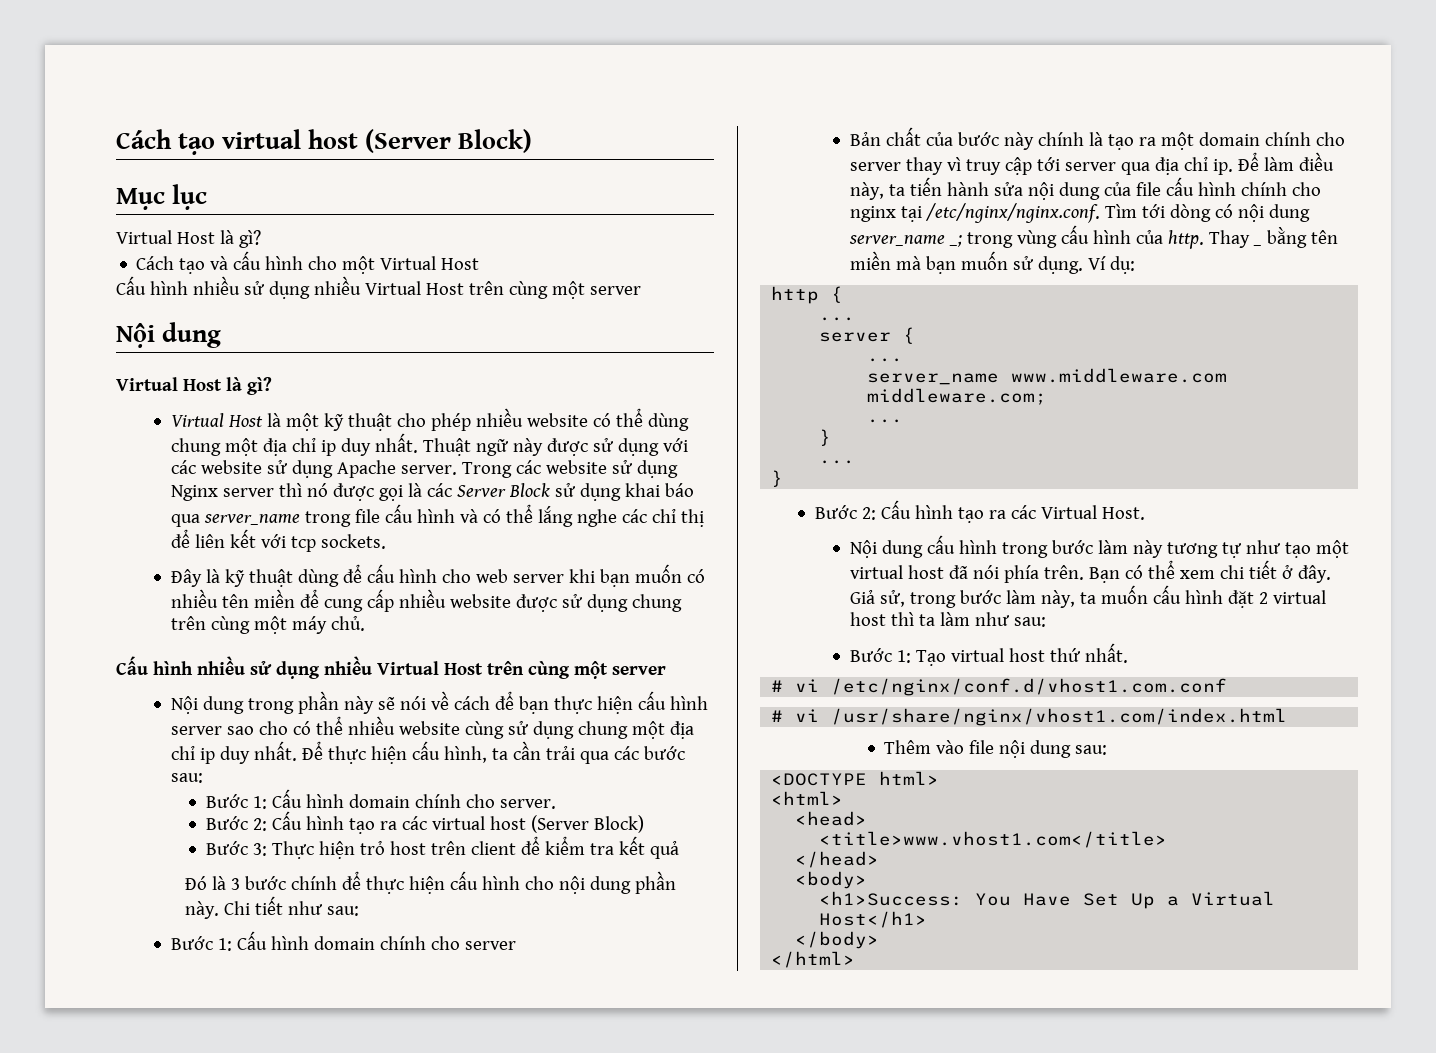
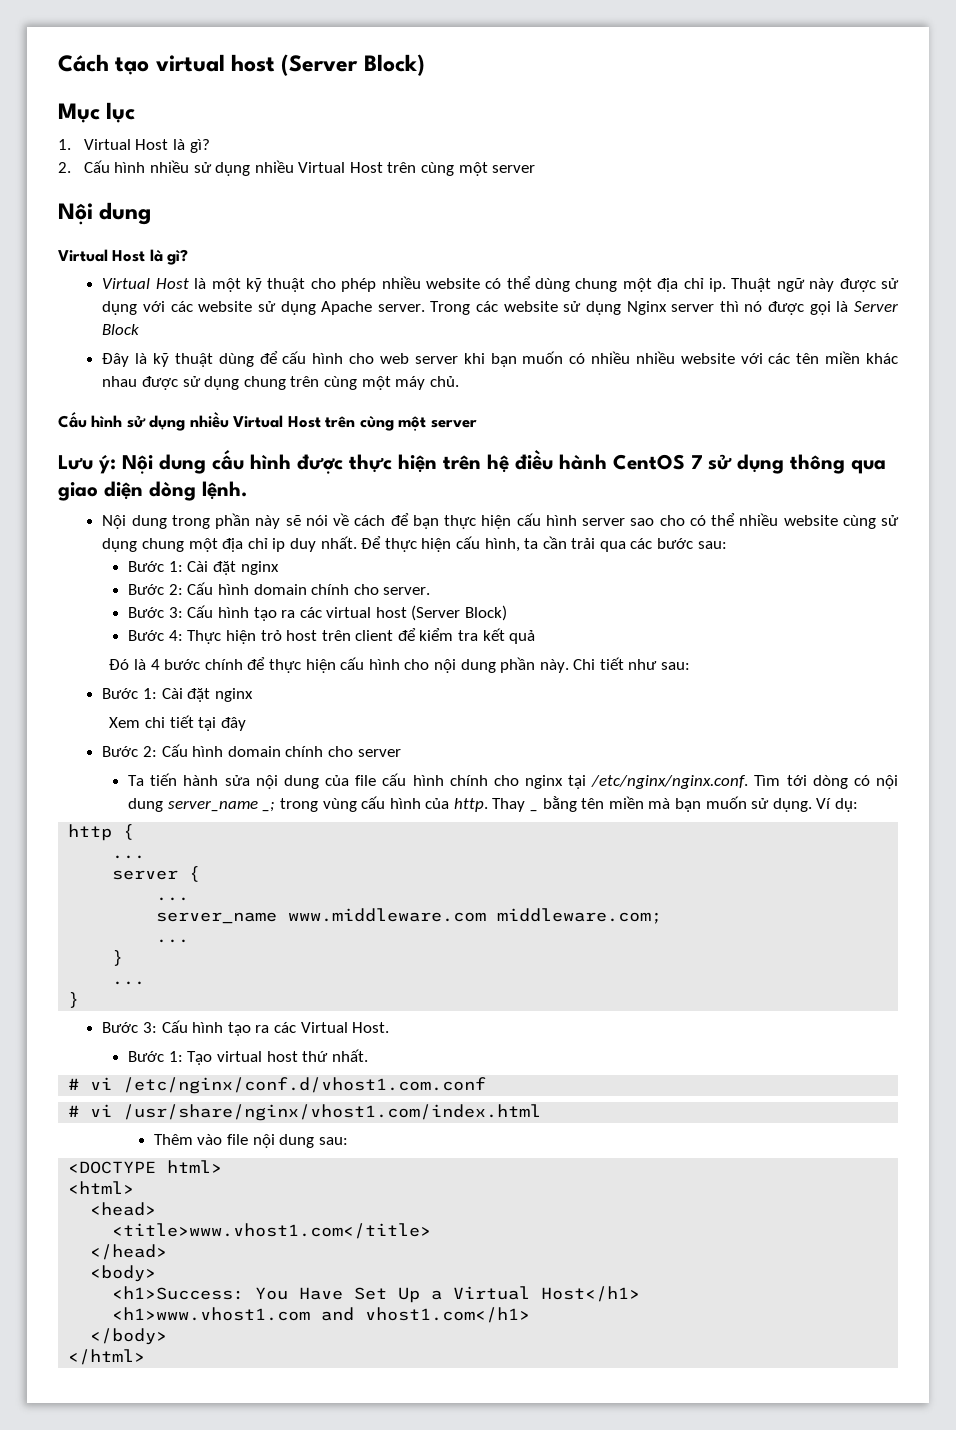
  Mục lục
- Virtual Host là gì?
- Cách tạo và cấu hình cho một Virtual Host
- Cấu hình nhiều sử dụng nhiều Virtual Host trên cùng một server
+ 1. Virtual Host là gì?
+ 2. Cấu hình nhiều sử dụng nhiều Virtual Host trên cùng một server
- Virtual Host là một kỹ thuật cho phép nhiều website có thể dùng chung một địa chỉ ip duy nhất.
+ Virtual Host là một kỹ thuật cho phép nhiều website có thể dùng chung một địa chỉ ip.
- Trong các website sử dụng Nginx server thì nó được gọi là các Server Block sử dụng khai báo qua server_name trong file cấu hình và có thể lắng nghe các chỉ thị để liên kết với tcp sockets.
+ Trong các website sử dụng Nginx server thì nó được gọi là Server Block
- Đây là kỹ thuật dùng để cấu hình cho web server khi bạn muốn có nhiều tên miền để cung cấp nhiều website được sử dụng chung trên cùng một máy chủ.
- Cấu hình nhiều sử dụng nhiều Virtual Host trên cùng một server
+ Đây là kỹ thuật dùng để cấu hình cho web server khi bạn muốn có nhiều nhiều website với các tên miền khác nhau được sử dụng chung trên cùng một máy chủ.
+ Cấu hình sử dụng nhiều Virtual Host trên cùng một server
+ Lưu ý: Nội dung cấu hình được thực hiện trên hệ điều hành CentOS 7 sử dụng thông qua giao diện dòng lệnh.
  Để thực hiện cấu hình, ta cần trải qua các bước sau:
- Bước 1: Cấu hình domain chính cho server.
+ Bước 1: Cài đặt nginx
+ Bước 2: Cấu hình domain chính cho server.
- Bước 2: Cấu hình tạo ra các virtual host (Server Block)
+ Bước 3: Cấu hình tạo ra các virtual host (Server Block)
- Bước 3: Thực hiện trỏ host trên client để kiểm tra kết quả
+ Bước 4: Thực hiện trỏ host trên client để kiểm tra kết quả
- Đó là 3 bước chính để thực hiện cấu hình cho nội dung phần này.
+ Đó là 4 bước chính để thực hiện cấu hình cho nội dung phần này.
  Chi tiết như sau:
- Bước 1: Cấu hình domain chính cho server
+ Bước 1: Cài đặt nginx
+ Xem chi tiết tại đây
+ Bước 2: Cấu hình domain chính cho server
- Bản chất của bước này chính là tạo ra một domain chính cho server thay vì truy cập tới server qua địa chỉ ip. Để làm điều này, ta tiến hành sửa nội dung của file cấu hình chính cho nginx tại /etc/nginx/nginx.conf. Tìm tới dòng có nội dung server_name _; trong vùng cấu hình của http.
+ Ta tiến hành sửa nội dung của file cấu hình chính cho nginx tại /etc/nginx/nginx.conf. Tìm tới dòng có nội dung server_name _; trong vùng cấu hình của http.
- Bước 2: Cấu hình tạo ra các Virtual Host.
+ Bước 3: Cấu hình tạo ra các Virtual Host.
- Nội dung cấu hình trong bước làm này tương tự như tạo một virtual host đã nói phía trên. Bạn có thể xem chi tiết ở đây. Giả sử, trong bước làm này, ta muốn cấu hình đặt 2 virtual host thì ta làm như sau:
+ <h1>www.vhost1.com and vhost1.com</h1>

